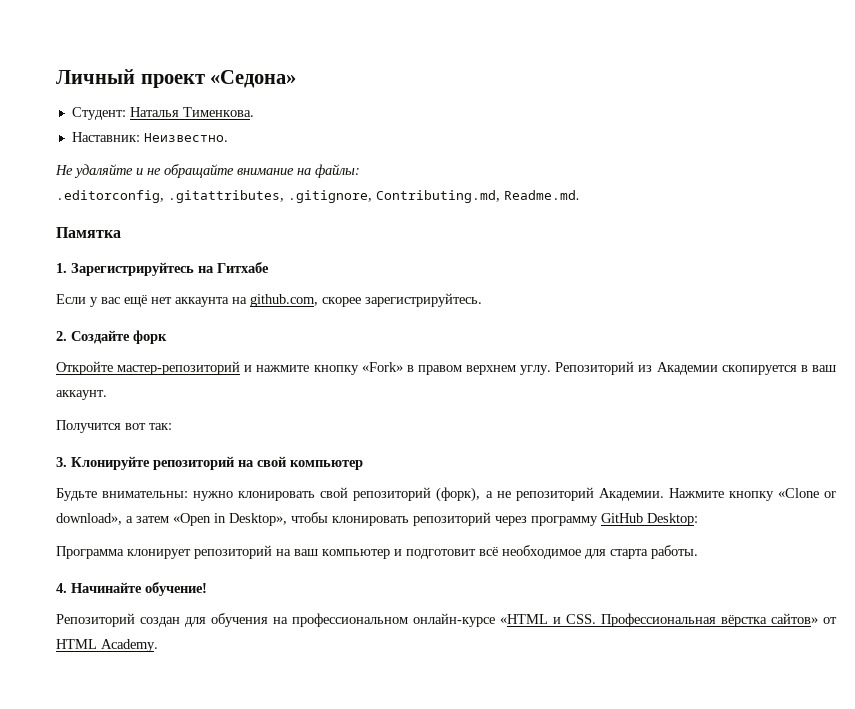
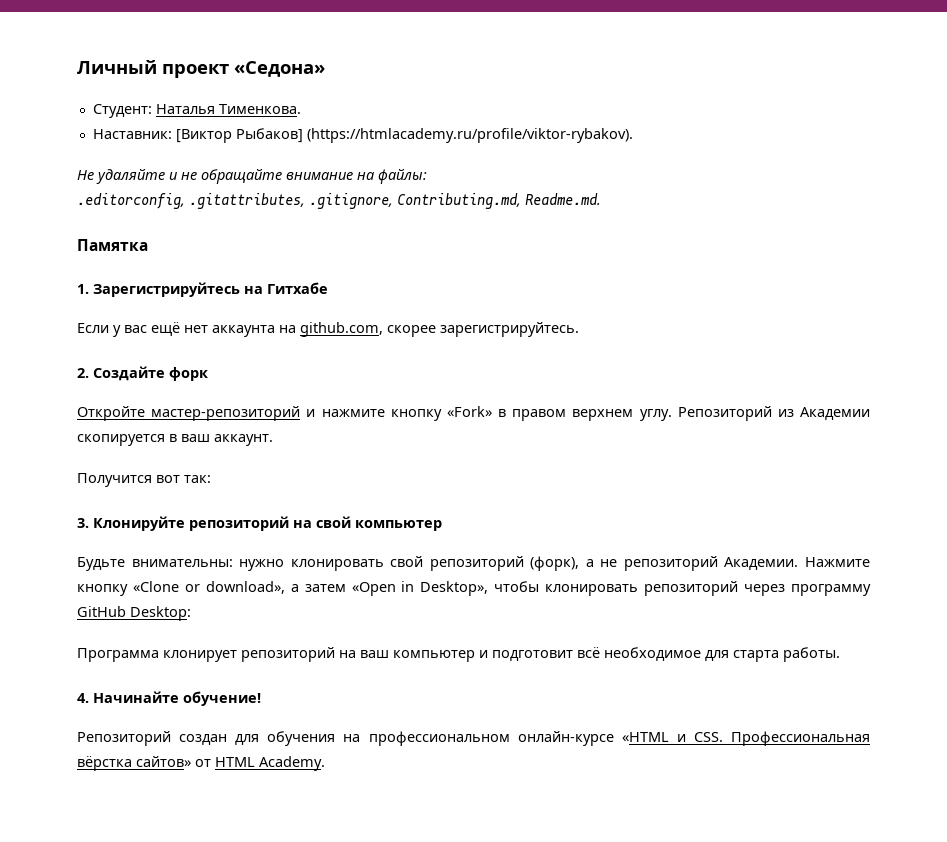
- Наставник: Неизвестно.
+ Наставник: [Виктор Рыбаков] (https://htmlacademy.ru/profile/viktor-rybakov).

